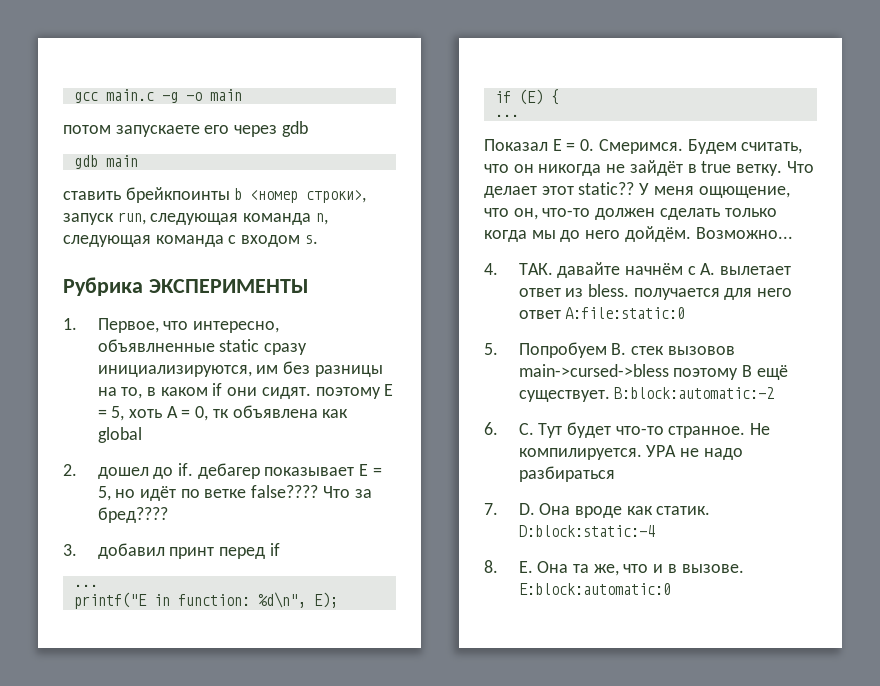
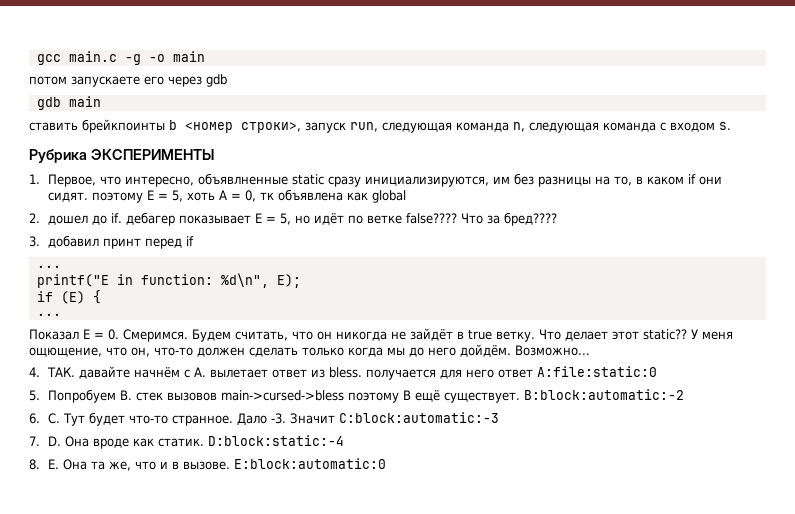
- Не компилируется. УРА не надо разбираться
+ Дало -3. Значит C:block:automatic:-3

